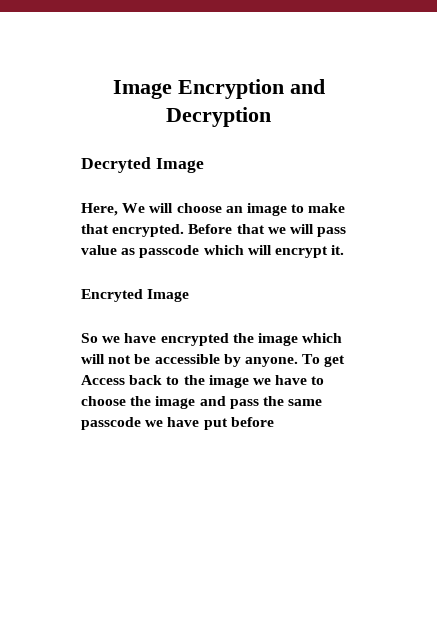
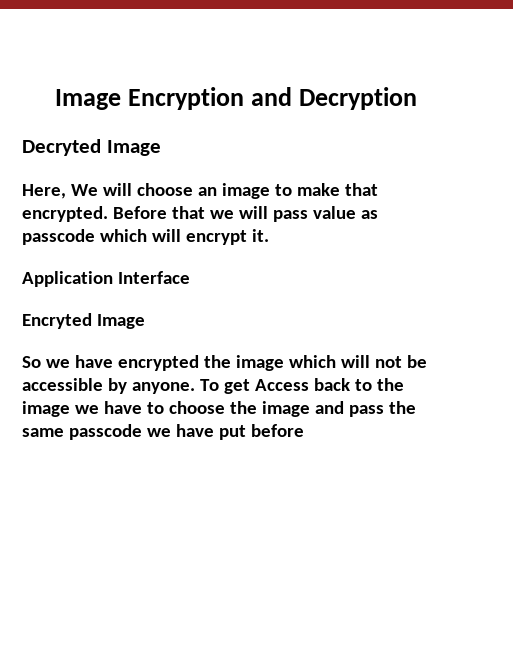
+ Application Interface

